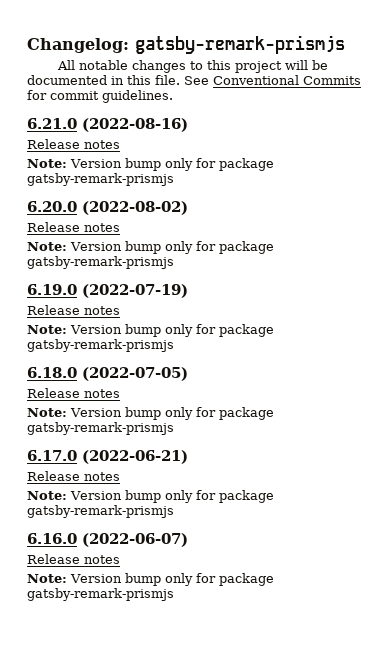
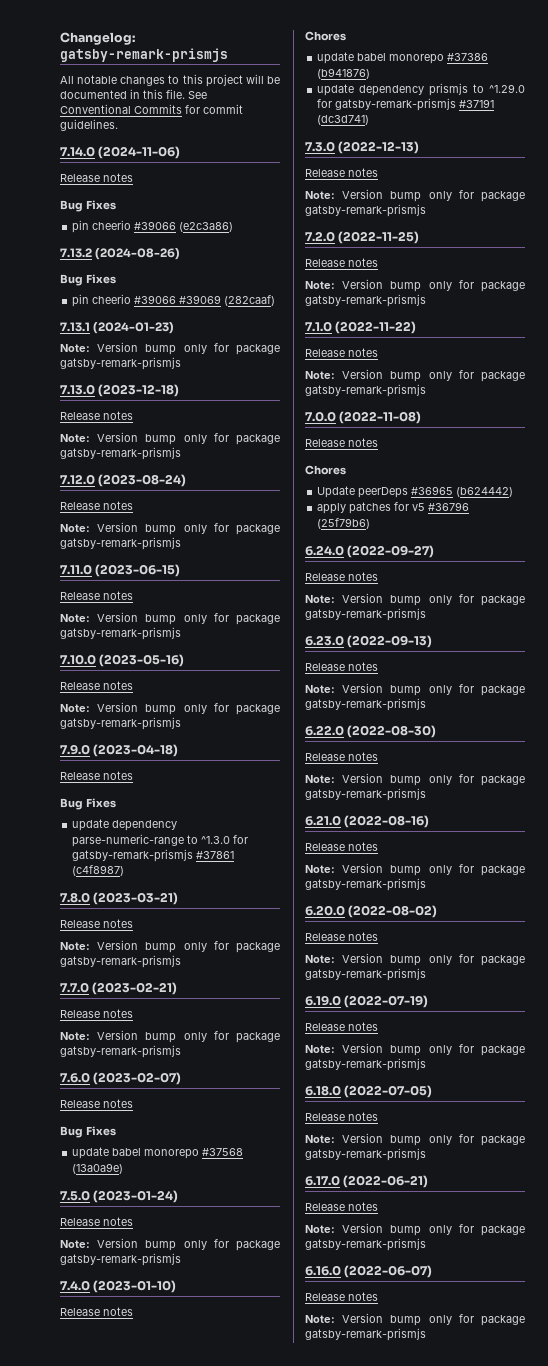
+ 7.14.0 (2024-11-06)
+ Release notes
+ Bug Fixes
+ pin cheerio #39066 (e2c3a86)
+ 7.13.2 (2024-08-26)
+ Bug Fixes
+ pin cheerio #39066 #39069 (282caaf)
+ 7.13.1 (2024-01-23)
+ Note: Version bump only for package gatsby-remark-prismjs
+ 7.13.0 (2023-12-18)
+ Release notes
+ Note: Version bump only for package gatsby-remark-prismjs
+ 7.12.0 (2023-08-24)
+ Release notes
+ Note: Version bump only for package gatsby-remark-prismjs
+ 7.11.0 (2023-06-15)
+ Release notes
+ Note: Version bump only for package gatsby-remark-prismjs
+ 7.10.0 (2023-05-16)
+ Release notes
+ Note: Version bump only for package gatsby-remark-prismjs
+ 7.9.0 (2023-04-18)
+ Release notes
+ Bug Fixes
+ update dependency parse-numeric-range to ^1.3.0 for gatsby-remark-prismjs #37861 (c4f8987)
+ 7.8.0 (2023-03-21)
+ Release notes
+ Note: Version bump only for package gatsby-remark-prismjs
+ 7.7.0 (2023-02-21)
+ Release notes
+ Note: Version bump only for package gatsby-remark-prismjs
+ 7.6.0 (2023-02-07)
+ Release notes
+ Bug Fixes
+ update babel monorepo #37568 (13a0a9e)
+ 7.5.0 (2023-01-24)
+ Release notes
+ Note: Version bump only for package gatsby-remark-prismjs
+ 7.4.0 (2023-01-10)
+ Release notes
+ Chores
+ update babel monorepo #37386 (b941876)
+ update dependency prismjs to ^1.29.0 for gatsby-remark-prismjs #37191 (dc3d741)
+ 7.3.0 (2022-12-13)
+ Release notes
+ Note: Version bump only for package gatsby-remark-prismjs
+ 7.2.0 (2022-11-25)
+ Release notes
+ Note: Version bump only for package gatsby-remark-prismjs
+ 7.1.0 (2022-11-22)
+ Release notes
+ Note: Version bump only for package gatsby-remark-prismjs
+ 7.0.0 (2022-11-08)
+ Release notes
+ Chores
+ Update peerDeps #36965 (b624442)
+ apply patches for v5 #36796 (25f79b6)
+ 6.24.0 (2022-09-27)
+ Release notes
+ Note: Version bump only for package gatsby-remark-prismjs
+ 6.23.0 (2022-09-13)
+ Release notes
+ Note: Version bump only for package gatsby-remark-prismjs
+ 6.22.0 (2022-08-30)
+ Release notes
+ Note: Version bump only for package gatsby-remark-prismjs

